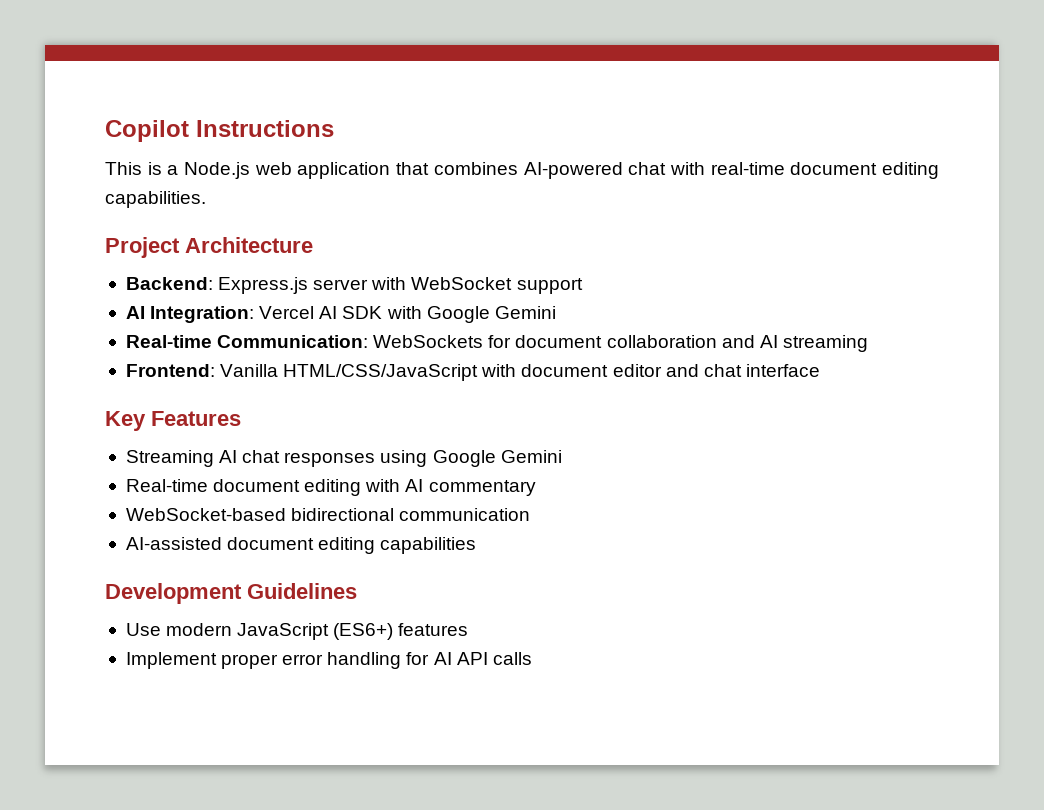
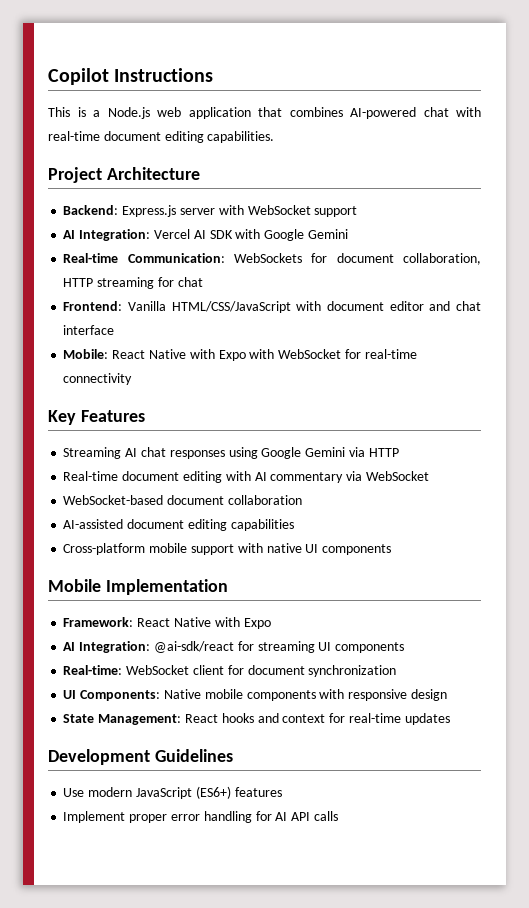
- Real-time Communication: WebSockets for document collaboration and AI streaming
+ Real-time Communication: WebSockets for document collaboration, HTTP streaming for chat
+ Mobile: React Native with Expo with WebSocket for real-time connectivity
- Streaming AI chat responses using Google Gemini
+ Streaming AI chat responses using Google Gemini via HTTP
- Real-time document editing with AI commentary
+ Real-time document editing with AI commentary via WebSocket
- WebSocket-based bidirectional communication
+ WebSocket-based document collaboration
+ Cross-platform mobile support with native UI components
+ Mobile Implementation
+ Framework: React Native with Expo
+ AI Integration: @ai-sdk/react for streaming UI components
+ Real-time: WebSocket client for document synchronization
+ UI Components: Native mobile components with responsive design
+ State Management: React hooks and context for real-time updates

